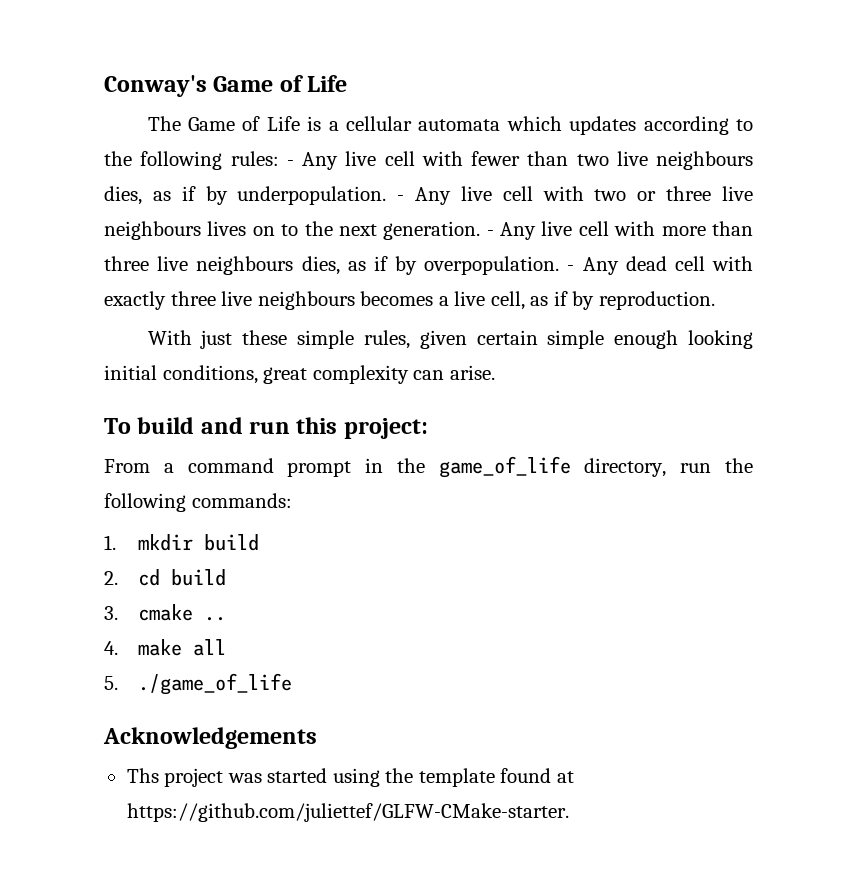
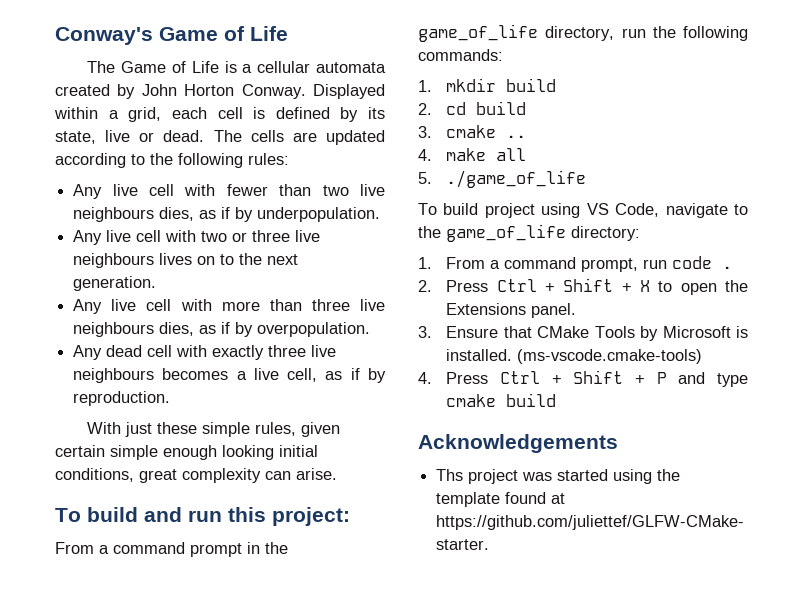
- The Game of Life is a cellular automata which updates according to the following rules: - Any live cell with fewer than two live neighbours dies, as if by underpopulation. - Any live cell with two or three live neighbours lives on to the next generation. - Any live cell with more than three live neighbours dies, as if by overpopulation. - Any dead cell with exactly three live neighbours becomes a live cell, as if by reproduction.
+ The Game of Life is a cellular automata created by John Horton Conway. Displayed within a grid, each cell is defined by its state, live or dead. The cells are updated according to the following rules:
+ Any live cell with fewer than two live neighbours dies, as if by underpopulation.
+ Any live cell with two or three live neighbours lives on to the next generation.
+ Any live cell with more than three live neighbours dies, as if by overpopulation.
+ Any dead cell with exactly three live neighbours becomes a live cell, as if by reproduction.
+ To build project using VS Code, navigate to the game_of_life directory:
+ 1. From a command prompt, run code .
+ 2. Press Ctrl + Shift + X to open the Extensions panel.
+ 3. Ensure that CMake Tools by Microsoft is installed. (ms-vscode.cmake-tools)
+ 4. Press Ctrl + Shift + P and type cmake build

